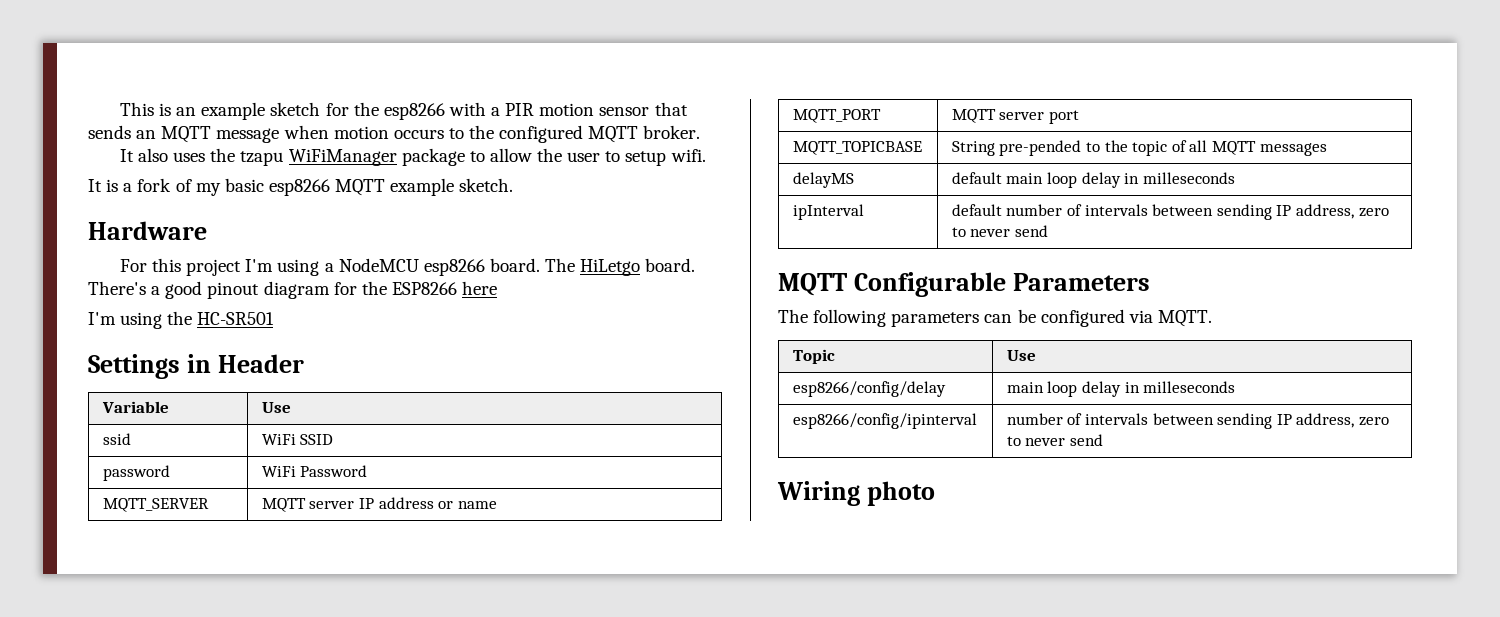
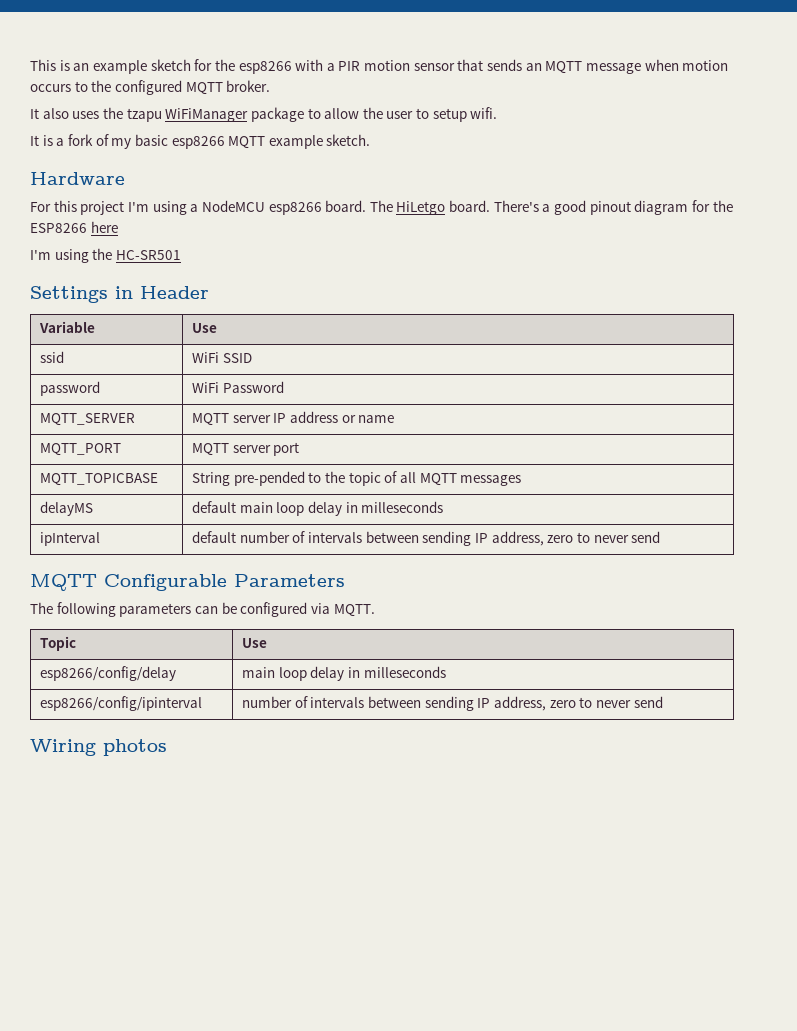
- Wiring photo
+ Wiring photos

